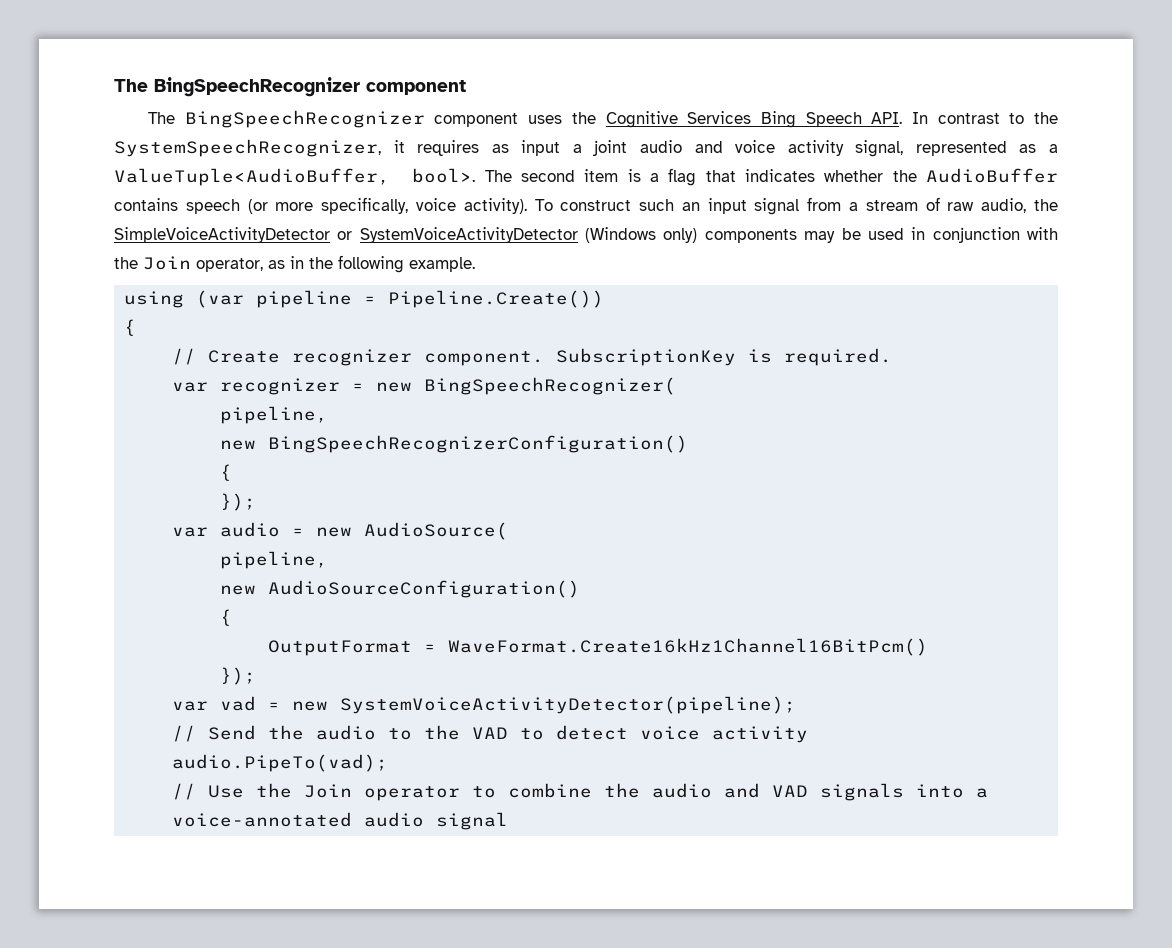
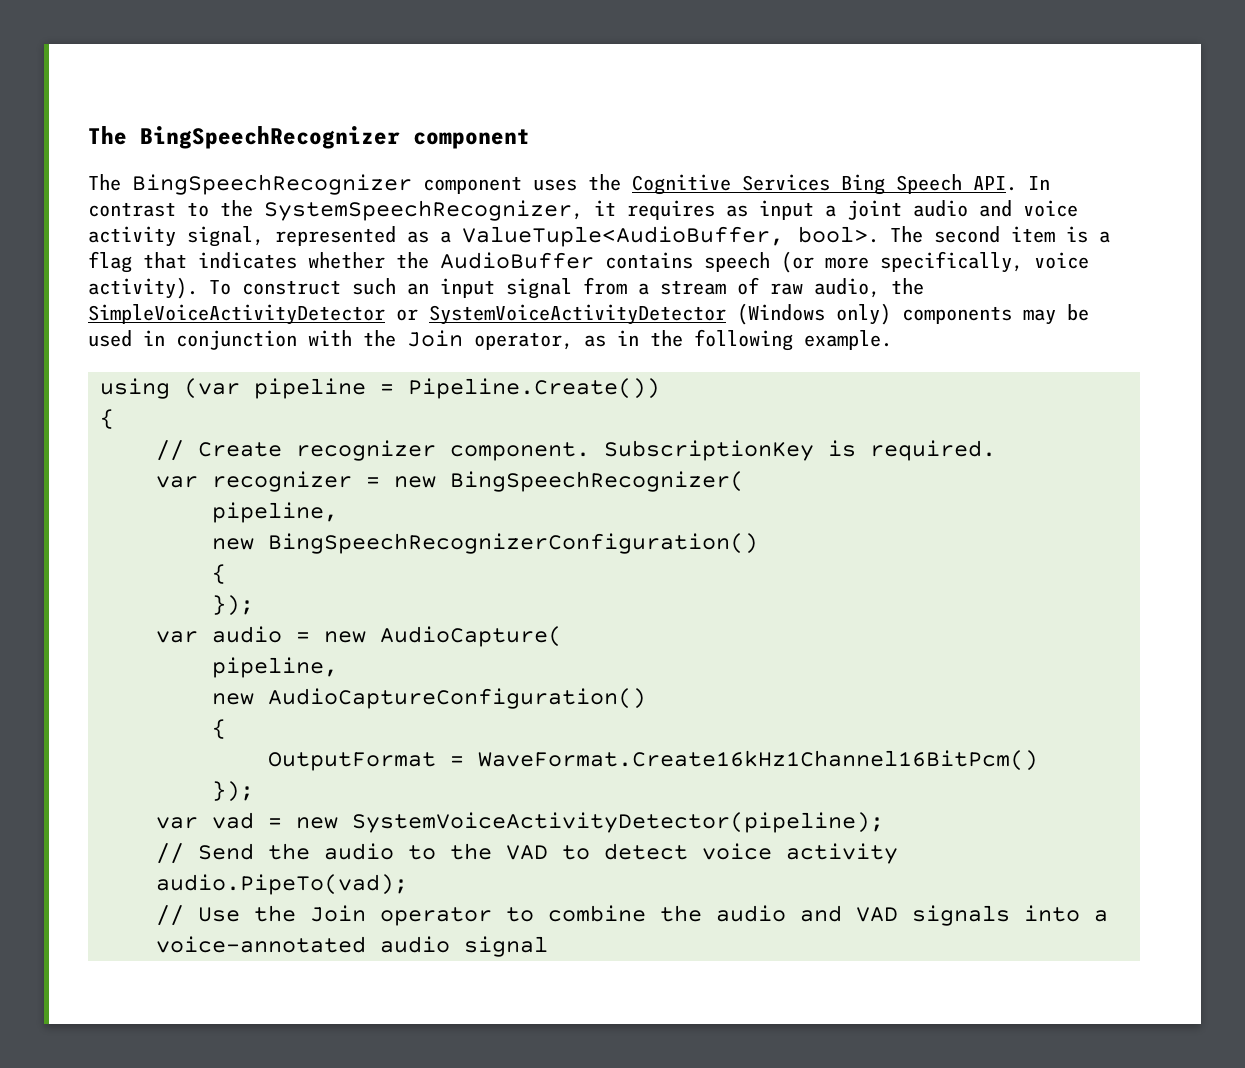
- var audio = new AudioSource(
+ var audio = new AudioCapture(
  pipeline,
- new AudioSourceConfiguration()
+ new AudioCaptureConfiguration()

